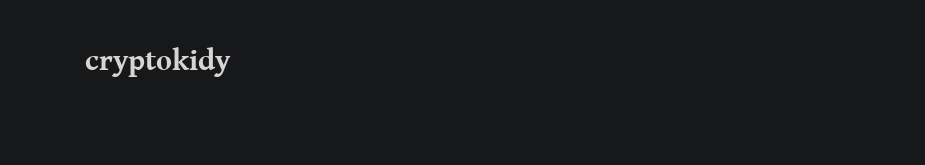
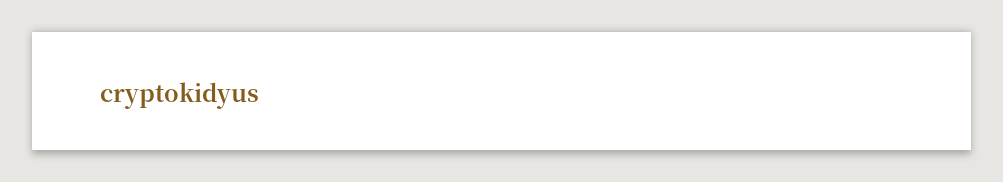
- cryptokidy
+ cryptokidyus

